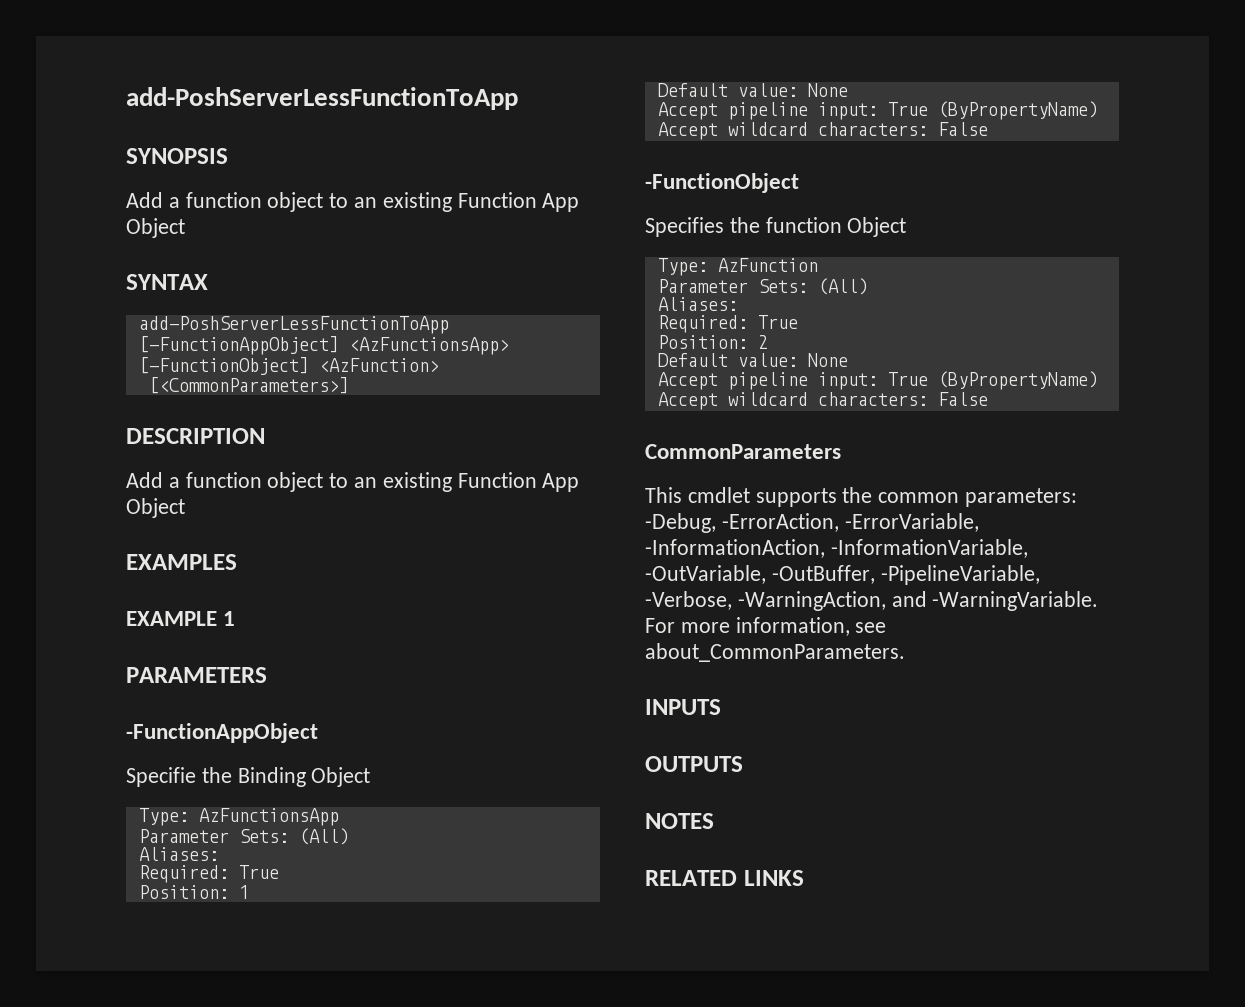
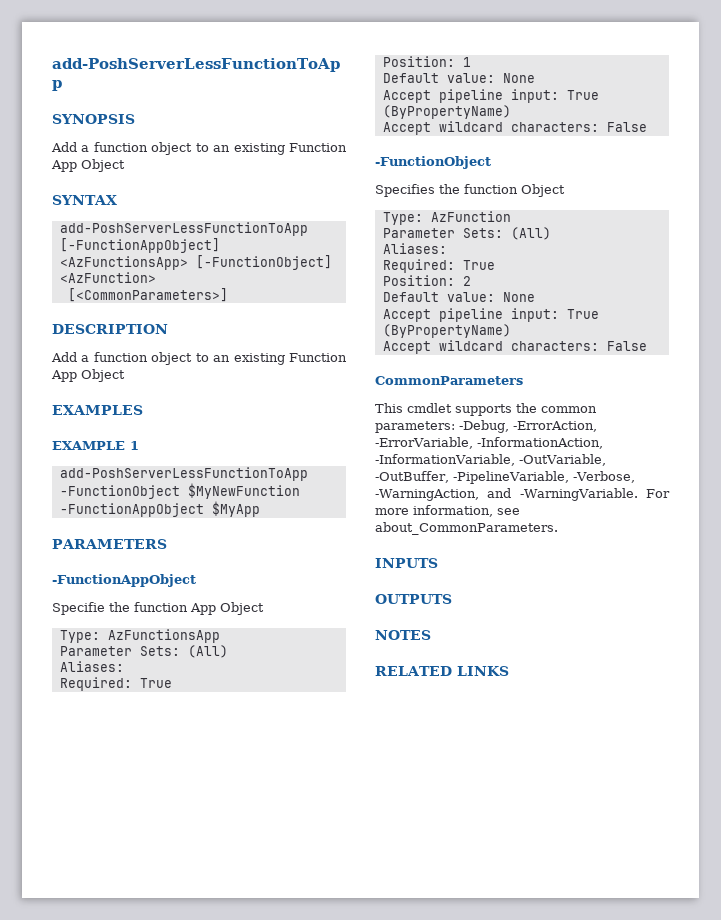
+ add-PoshServerLessFunctionToApp -FunctionObject $MyNewFunction -FunctionAppObject $MyApp
- Specifie the Binding Object
+ Specifie the function App Object

